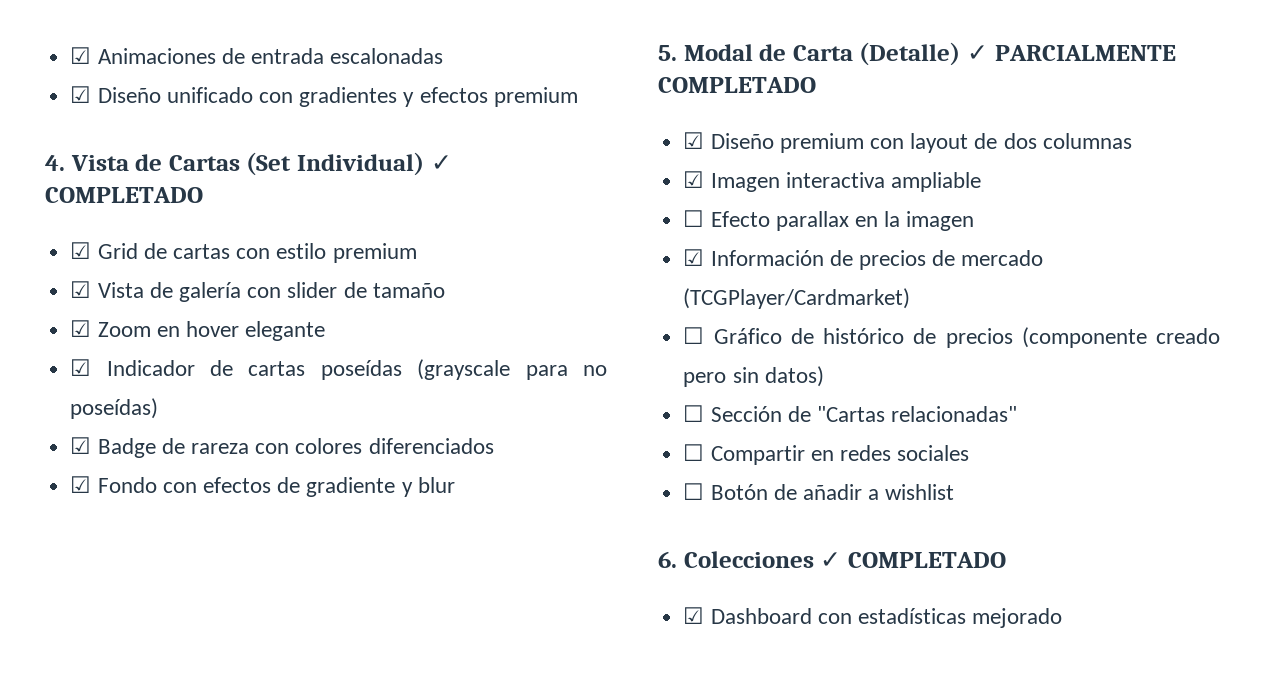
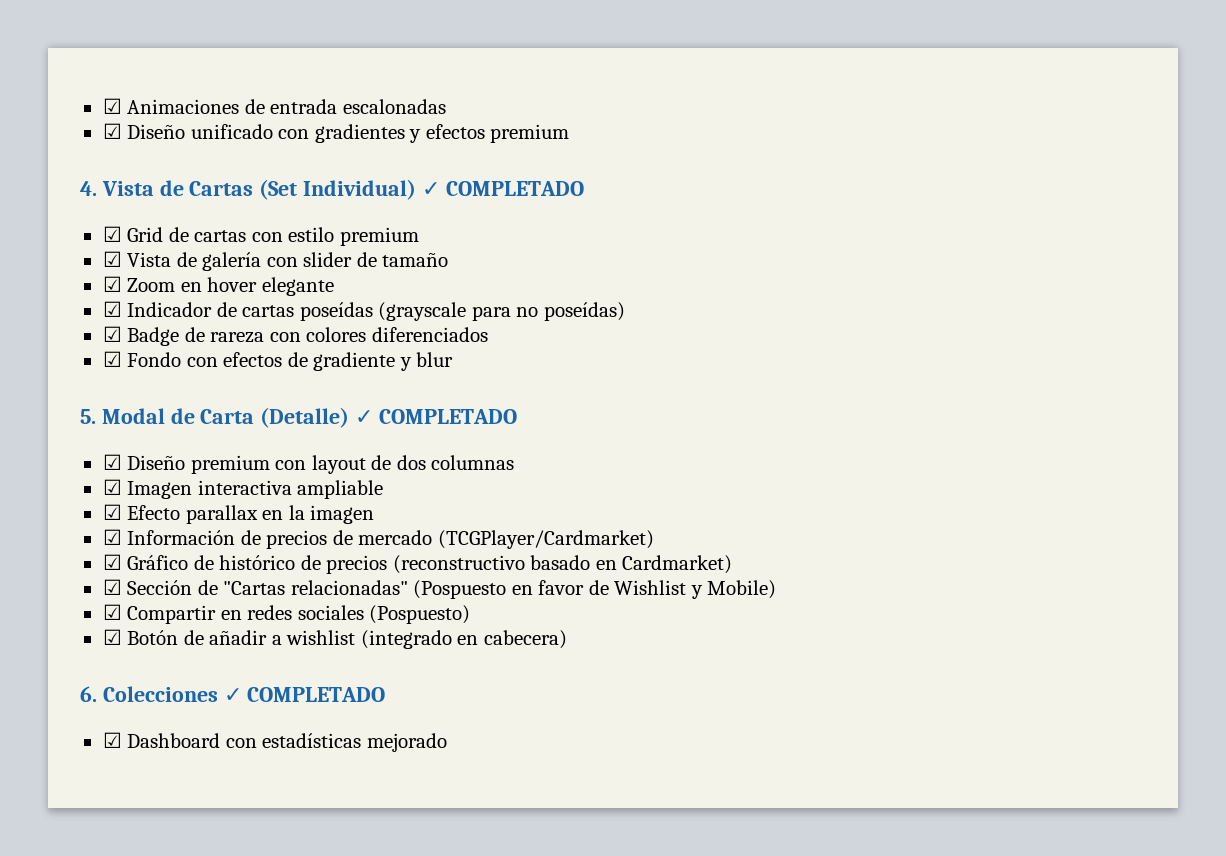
- 5. Modal de Carta (Detalle) ✓ PARCIALMENTE COMPLETADO
+ 5. Modal de Carta (Detalle) ✓ COMPLETADO
- ☐ Efecto parallax en la imagen
+ ☑ Efecto parallax en la imagen
- ☐ Gráfico de histórico de precios (componente creado pero sin datos)
- ☐ Sección de "Cartas relacionadas"
- ☐ Compartir en redes sociales
- ☐ Botón de añadir a wishlist
+ ☑ Gráfico de histórico de precios (reconstructivo basado en Cardmarket)
+ ☑ Sección de "Cartas relacionadas" (Pospuesto en favor de Wishlist y Mobile)
+ ☑ Compartir en redes sociales (Pospuesto)
+ ☑ Botón de añadir a wishlist (integrado en cabecera)

